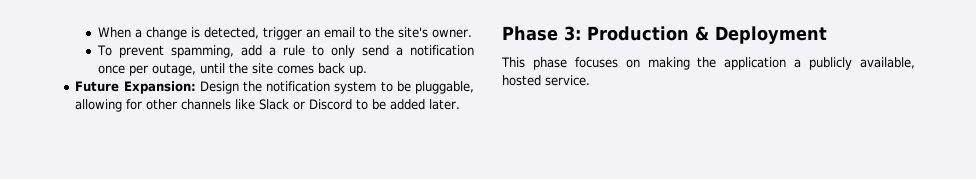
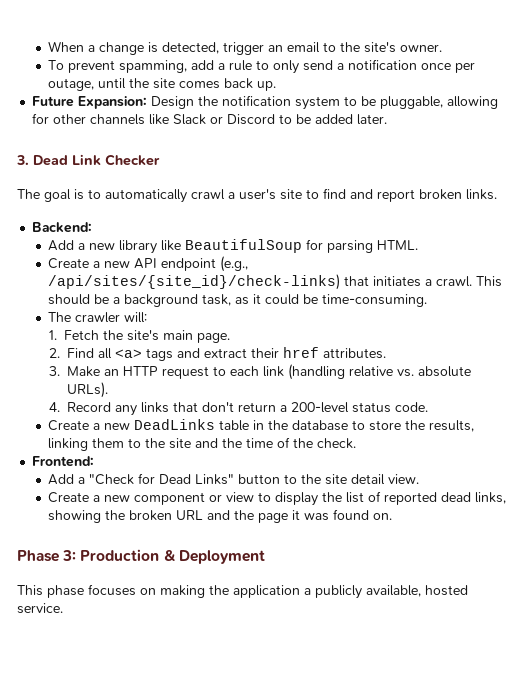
+ 3. Dead Link Checker
+ The goal is to automatically crawl a user's site to find and report broken links.
+ Backend:
+ Add a new library like BeautifulSoup for parsing HTML.
+ Create a new API endpoint (e.g., /api/sites/{site_id}/check-links) that initiates a crawl. This should be a background task, as it could be time-consuming.
+ The crawler will:
+ 1. Fetch the site's main page.
+ 2. Find all <a> tags and extract their href attributes.
+ 3. Make an HTTP request to each link (handling relative vs. absolute URLs).
+ 4. Record any links that don't return a 200-level status code.
+ Create a new DeadLinks table in the database to store the results, linking them to the site and the time of the check.
+ Frontend:
+ Add a "Check for Dead Links" button to the site detail view.
+ Create a new component or view to display the list of reported dead links, showing the broken URL and the page it was found on.

